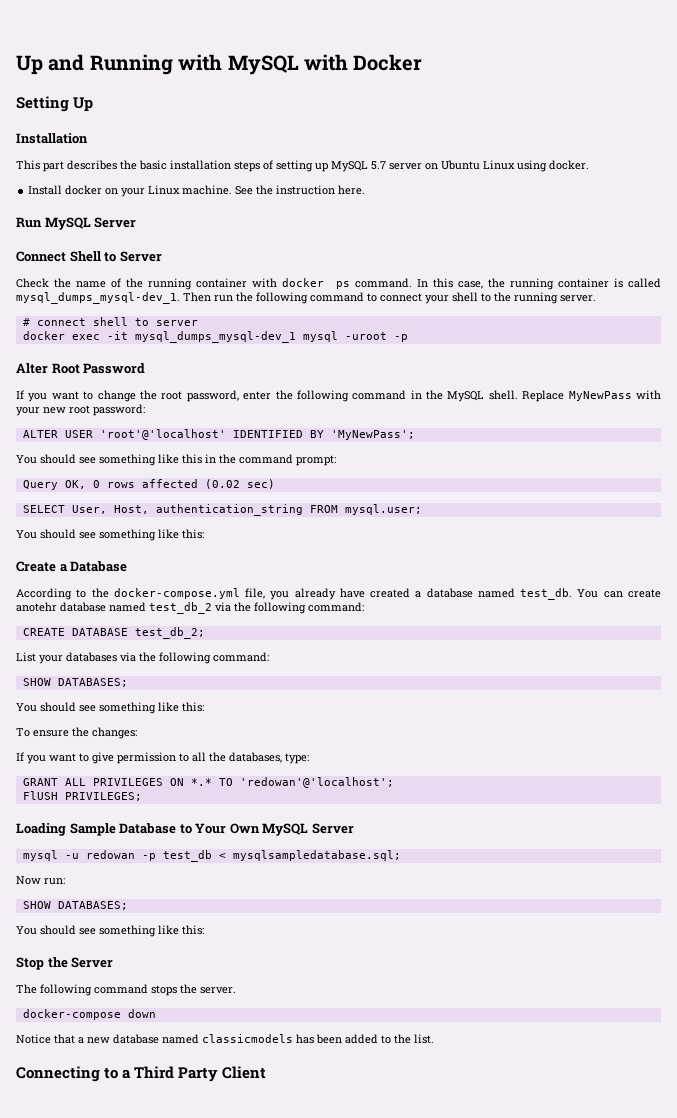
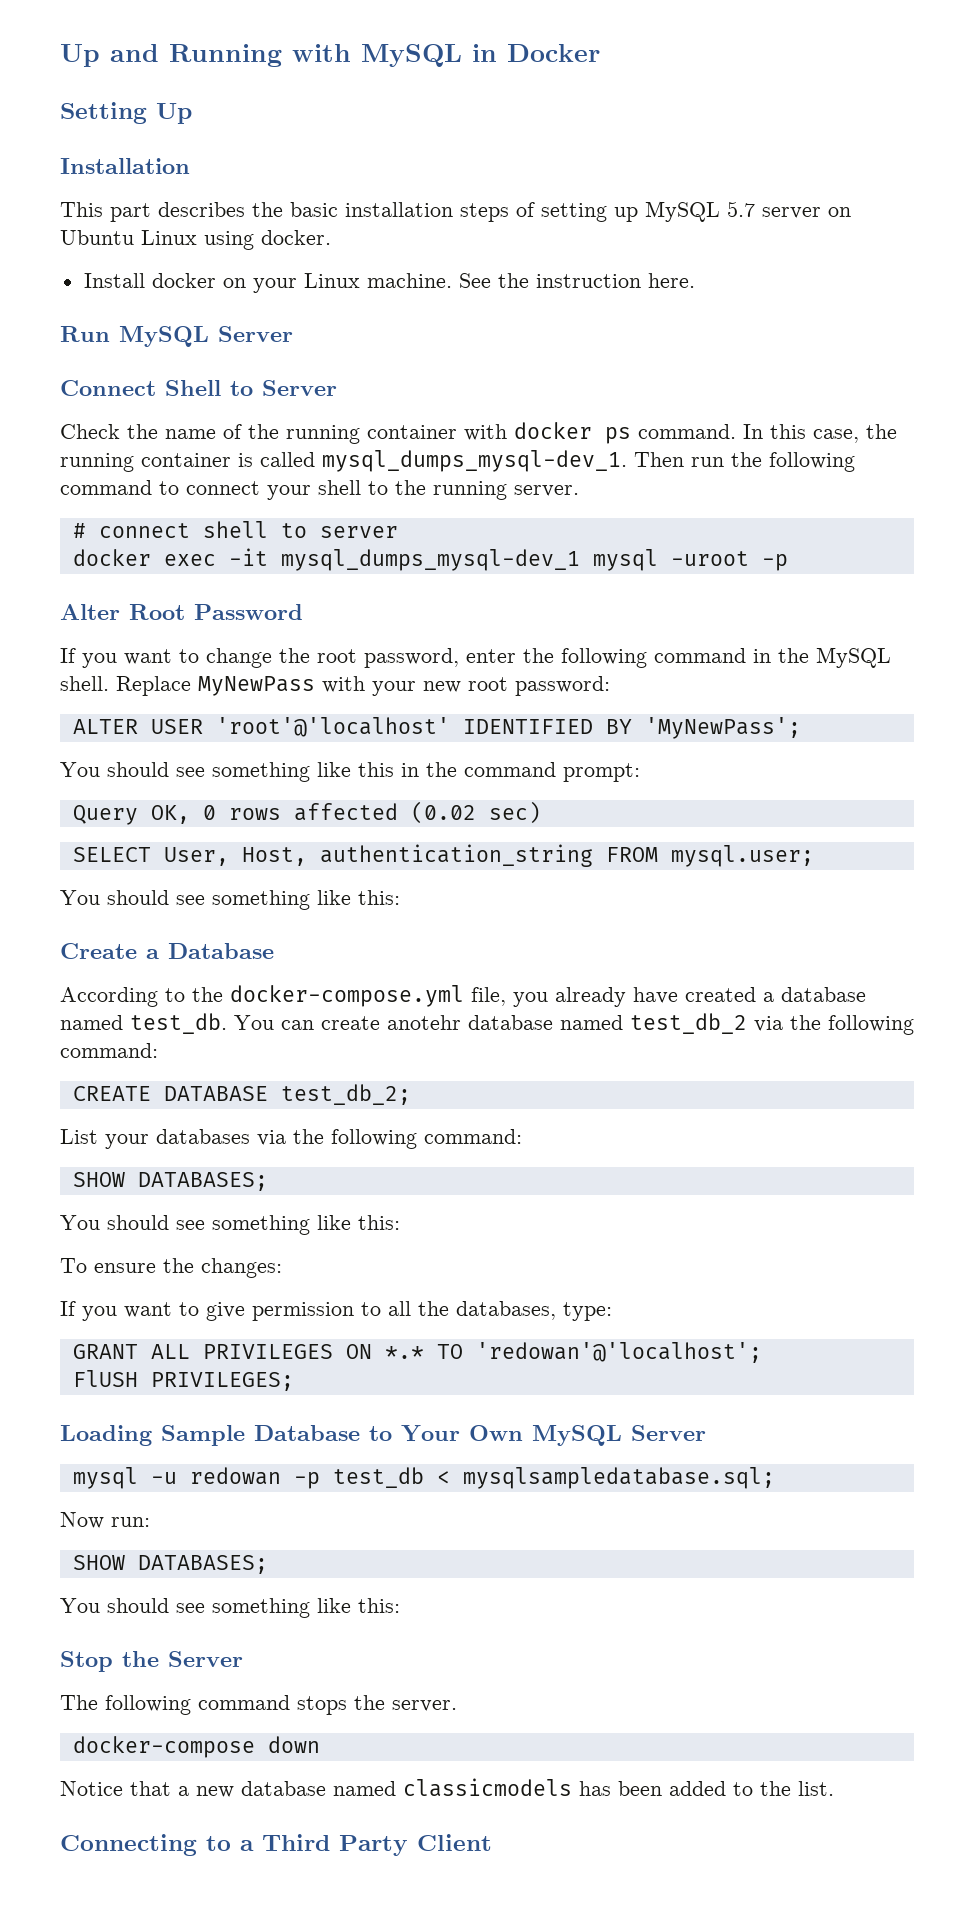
- Up and Running with MySQL with Docker
+ Up and Running with MySQL in Docker

